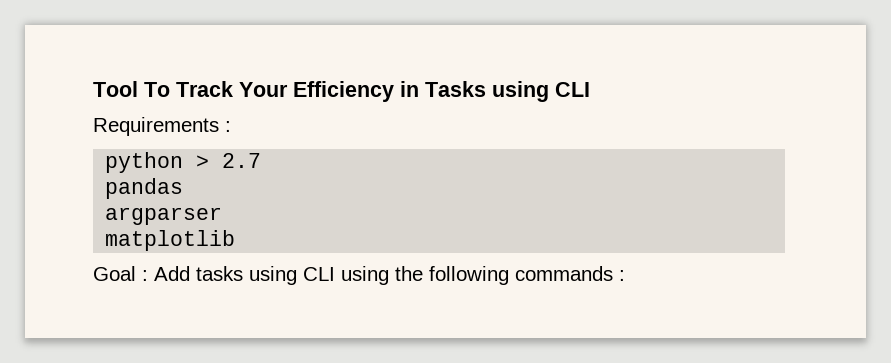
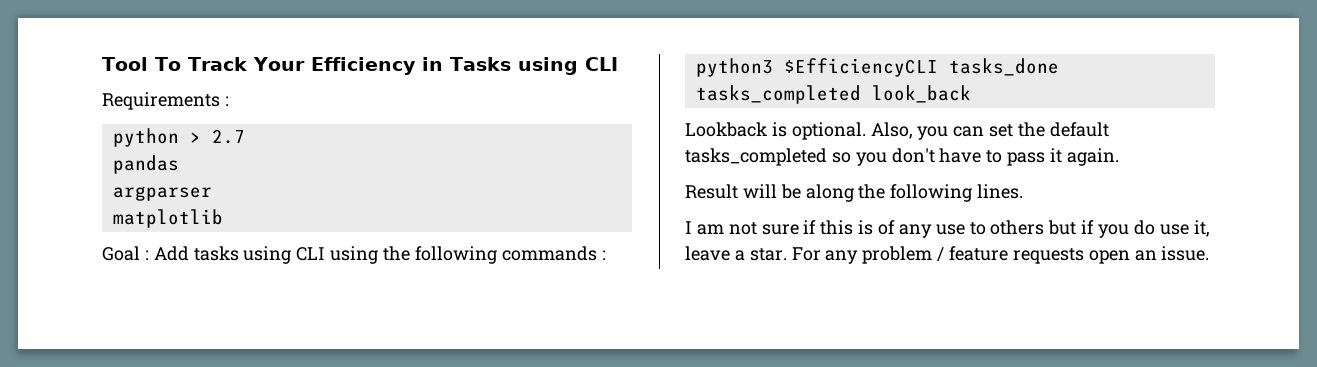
+ python3 $EfficiencyCLI tasks_done tasks_completed look_back
+ Lookback is optional. Also, you can set the default tasks_completed so you don't have to pass it again.
+ Result will be along the following lines.
+ I am not sure if this is of any use to others but if you do use it, leave a star. For any problem / feature requests open an issue.

